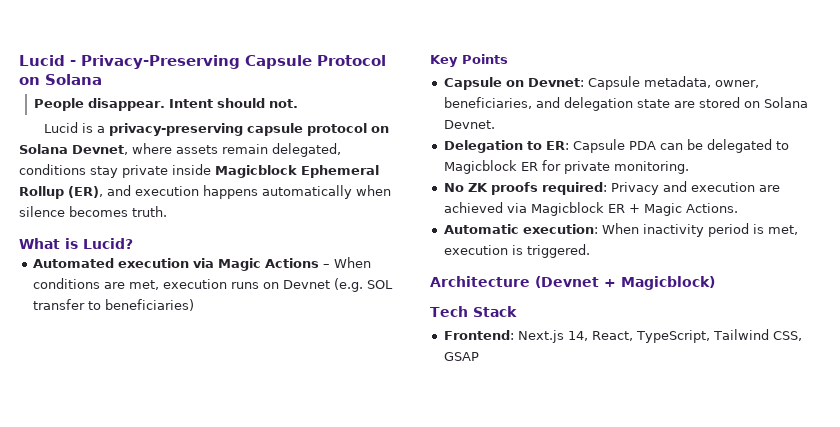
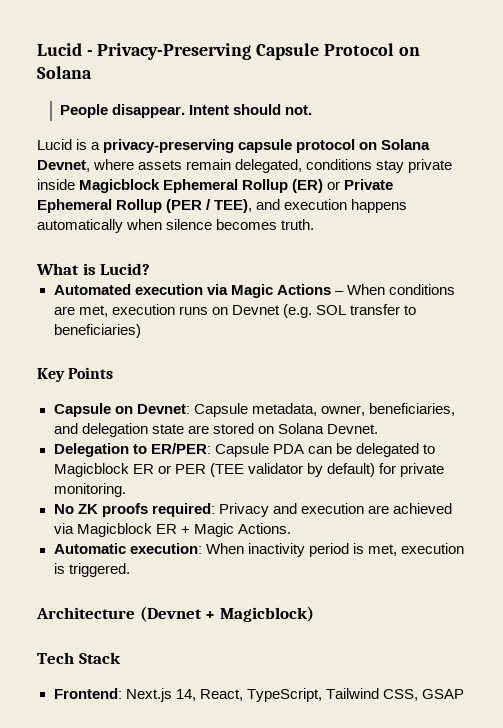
- Lucid is a privacy-preserving capsule protocol on Solana Devnet, where assets remain delegated, conditions stay private inside Magicblock Ephemeral Rollup (ER), and execution happens automatically when silence becomes truth.
+ Lucid is a privacy-preserving capsule protocol on Solana Devnet, where assets remain delegated, conditions stay private inside Magicblock Ephemeral Rollup (ER) or Private Ephemeral Rollup (PER / TEE), and execution happens automatically when silence becomes truth.
- Delegation to ER: Capsule PDA can be delegated to Magicblock ER for private monitoring.
+ Delegation to ER/PER: Capsule PDA can be delegated to Magicblock ER or PER (TEE validator by default) for private monitoring.

